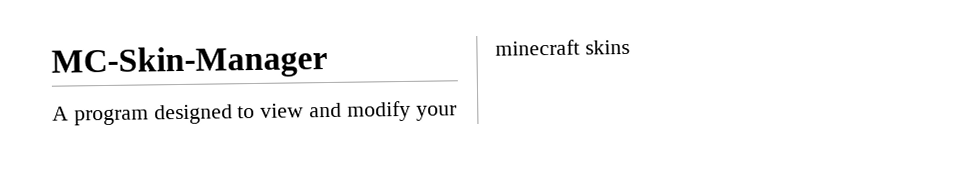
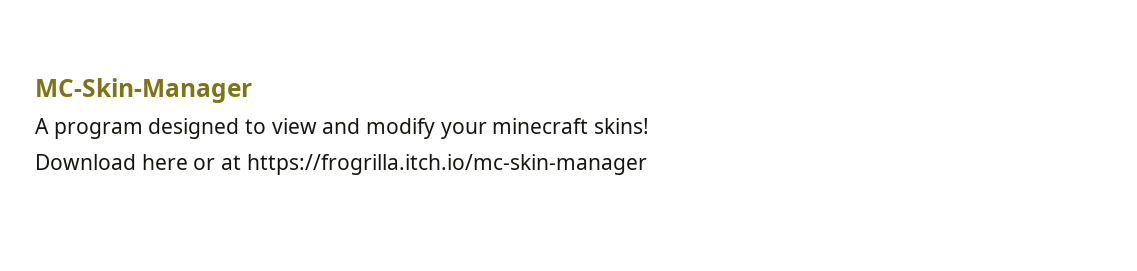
- A program designed to view and modify your minecraft skins
+ A program designed to view and modify your minecraft skins!
+ Download here or at https://frogrilla.itch.io/mc-skin-manager

